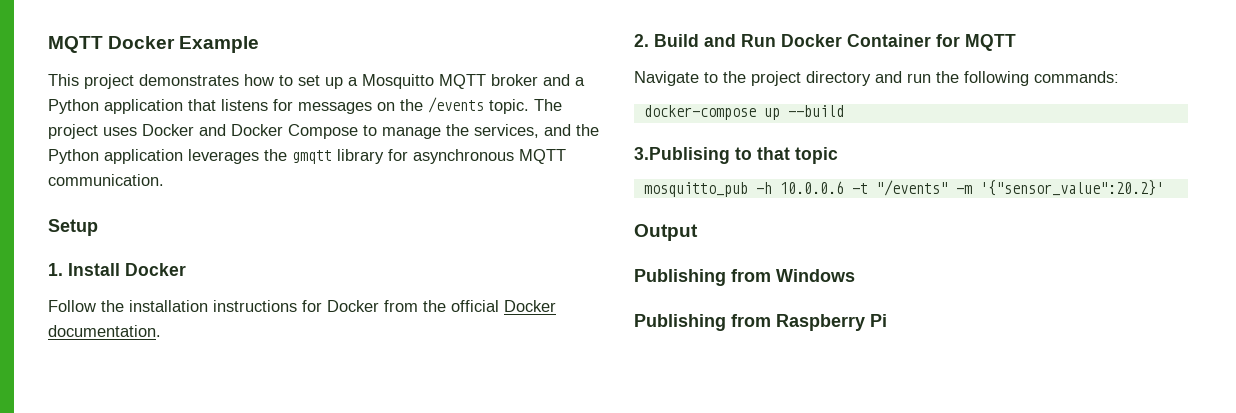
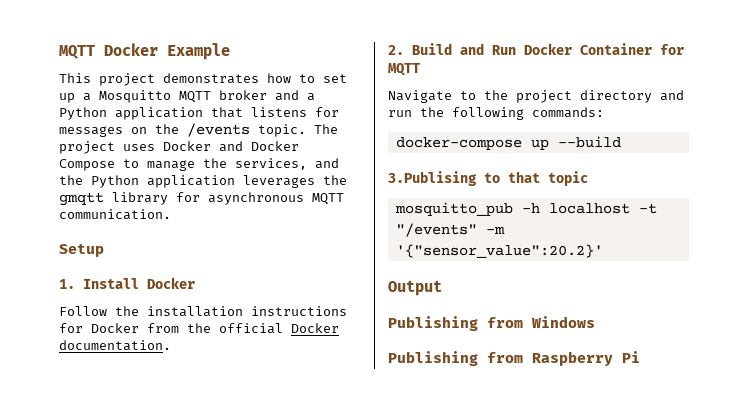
- mosquitto_pub -h 10.0.0.6 -t "/events" -m '{"sensor_value":20.2}'
+ mosquitto_pub -h localhost -t "/events" -m '{"sensor_value":20.2}'

